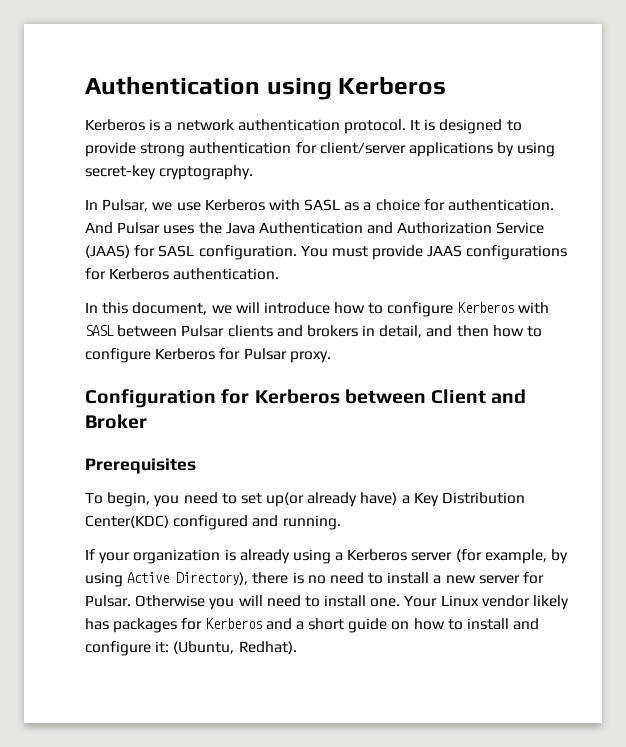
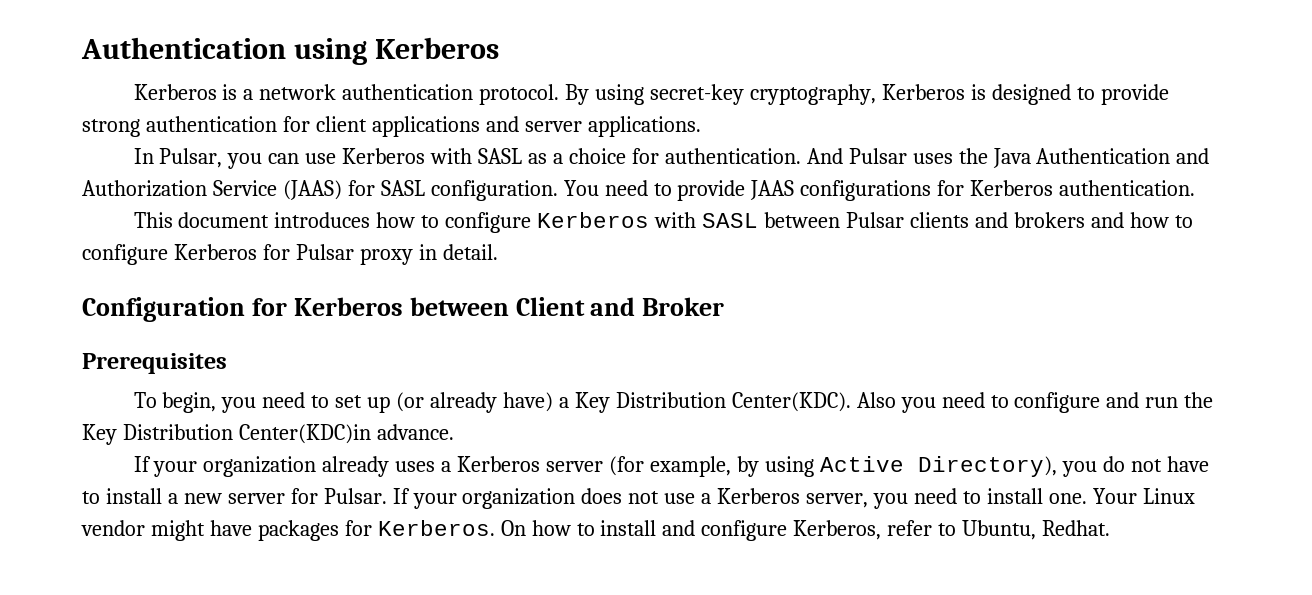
- It is designed to provide strong authentication for client/server applications by using secret-key cryptography.
+ By using secret-key cryptography, Kerberos is designed to provide strong authentication for client applications and server applications.
- In Pulsar, we use Kerberos with SASL as a choice for authentication.
+ In Pulsar, you can use Kerberos with SASL as a choice for authentication.
- You must provide JAAS configurations for Kerberos authentication.
+ You need to provide JAAS configurations for Kerberos authentication.
- In this document, we will introduce how to configure Kerberos with SASL between Pulsar clients and brokers in detail, and then how to configure Kerberos for Pulsar proxy.
+ This document introduces how to configure Kerberos with SASL between Pulsar clients and brokers and how to configure Kerberos for Pulsar proxy in detail.
- To begin, you need to set up(or already have) a Key Distribution Center(KDC) configured and running.
- If your organization is already using a Kerberos server (for example, by using Active Directory), there is no need to install a new server for Pulsar.
+ To begin, you need to set up (or already have) a Key Distribution Center(KDC). Also you need to configure and run the Key Distribution Center(KDC)in advance.
+ If your organization already uses a Kerberos server (for example, by using Active Directory), you do not have to install a new server for Pulsar.
- Otherwise you will need to install one.
+ If your organization does not use a Kerberos server, you need to install one.
- Your Linux vendor likely has packages for Kerberos and a short guide on how to install and configure it: (Ubuntu, Redhat).
+ Your Linux vendor might have packages for Kerberos. On how to install and configure Kerberos, refer to Ubuntu, Redhat.

